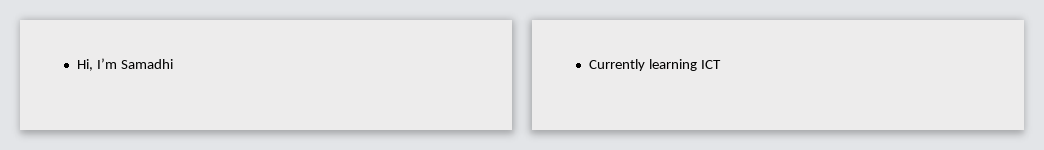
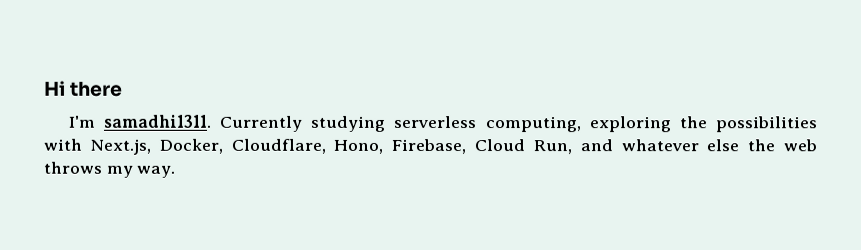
- Hi, I’m Samadhi
- Currently learning ICT
+ Hi there
+ I'm samadhi1311. Currently studying serverless computing, exploring the possibilities with Next.js, Docker, Cloudflare, Hono, Firebase, Cloud Run, and whatever else the web throws my way.

